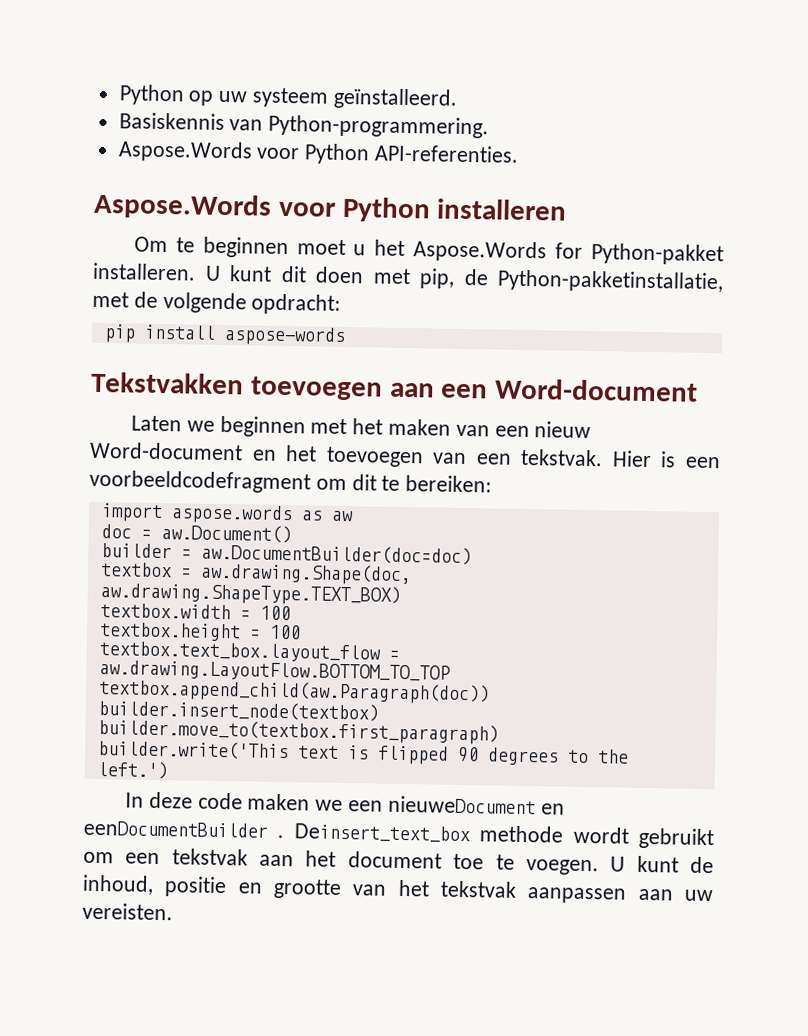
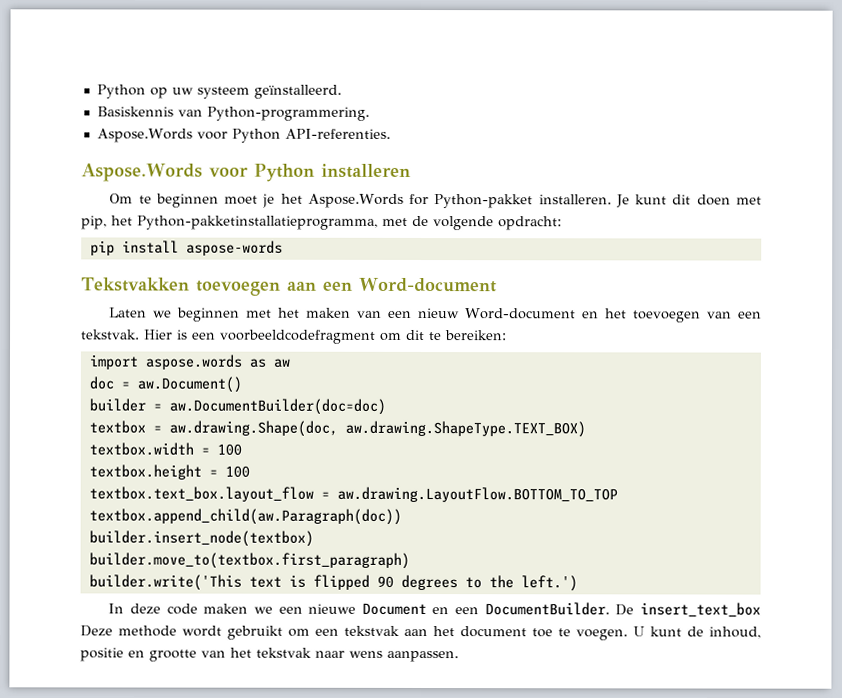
- Om te beginnen moet u het Aspose.Words for Python-pakket installeren.
+ Om te beginnen moet je het Aspose.Words for Python-pakket installeren.
- U kunt dit doen met pip, de Python-pakketinstallatie, met de volgende opdracht:
+ Je kunt dit doen met pip, het Python-pakketinstallatieprogramma, met de volgende opdracht:
- In deze code maken we een nieuweDocument en eenDocumentBuilder . Deinsert_text_box methode wordt gebruikt om een tekstvak aan het document toe te voegen.
+ In deze code maken we een nieuwe Document en een DocumentBuilder. De insert_text_box Deze methode wordt gebruikt om een tekstvak aan het document toe te voegen.
- U kunt de inhoud, positie en grootte van het tekstvak aanpassen aan uw vereisten.
+ U kunt de inhoud, positie en grootte van het tekstvak naar wens aanpassen.

